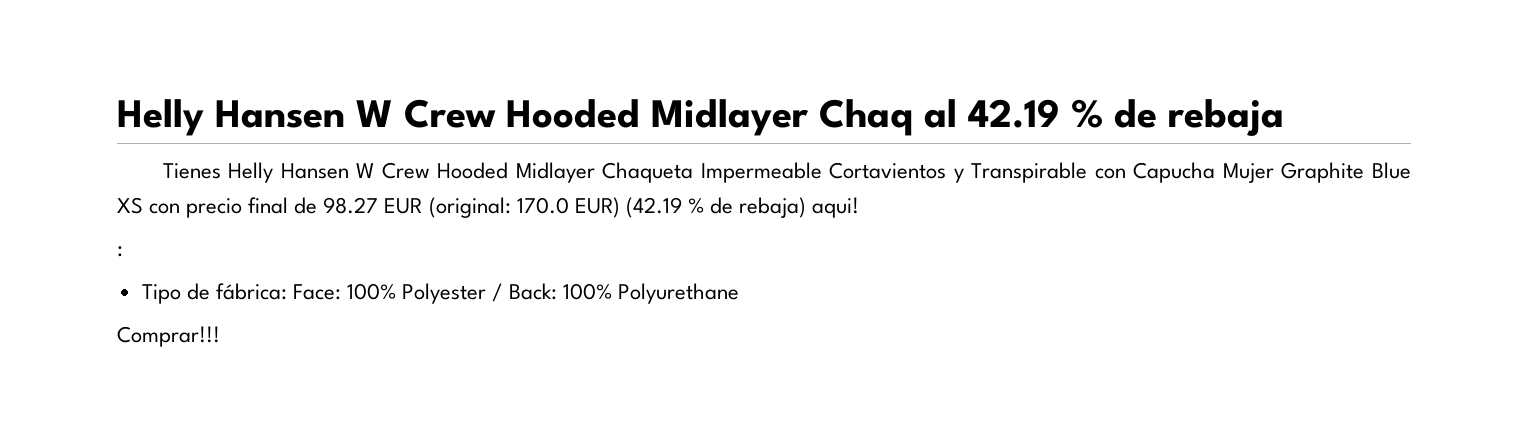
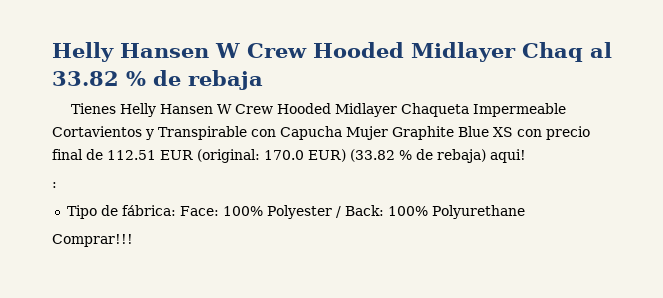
- Helly Hansen W Crew Hooded Midlayer Chaq al 42.19 % de rebaja
+ Helly Hansen W Crew Hooded Midlayer Chaq al 33.82 % de rebaja
- Tienes Helly Hansen W Crew Hooded Midlayer Chaqueta Impermeable Cortavientos y Transpirable con Capucha Mujer Graphite Blue XS con precio final de 98.27 EUR (original: 170.0 EUR) (42.19 % de rebaja) aqui!
+ Tienes Helly Hansen W Crew Hooded Midlayer Chaqueta Impermeable Cortavientos y Transpirable con Capucha Mujer Graphite Blue XS con precio final de 112.51 EUR (original: 170.0 EUR) (33.82 % de rebaja) aqui!

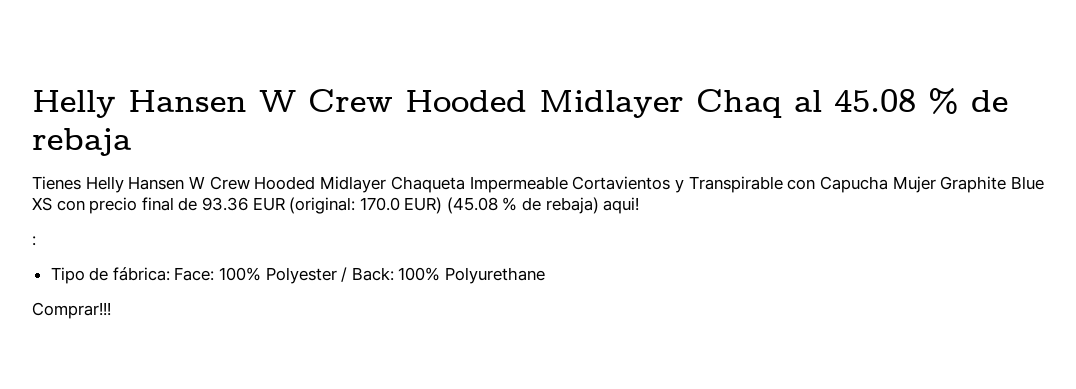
- Helly Hansen W Crew Hooded Midlayer Chaq al 33.82 % de rebaja
+ Helly Hansen W Crew Hooded Midlayer Chaq al 45.08 % de rebaja
- Tienes Helly Hansen W Crew Hooded Midlayer Chaqueta Impermeable Cortavientos y Transpirable con Capucha Mujer Graphite Blue XS con precio final de 112.51 EUR (original: 170.0 EUR) (33.82 % de rebaja) aqui!
+ Tienes Helly Hansen W Crew Hooded Midlayer Chaqueta Impermeable Cortavientos y Transpirable con Capucha Mujer Graphite Blue XS con precio final de 93.36 EUR (original: 170.0 EUR) (45.08 % de rebaja) aqui!

